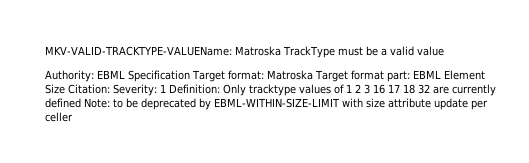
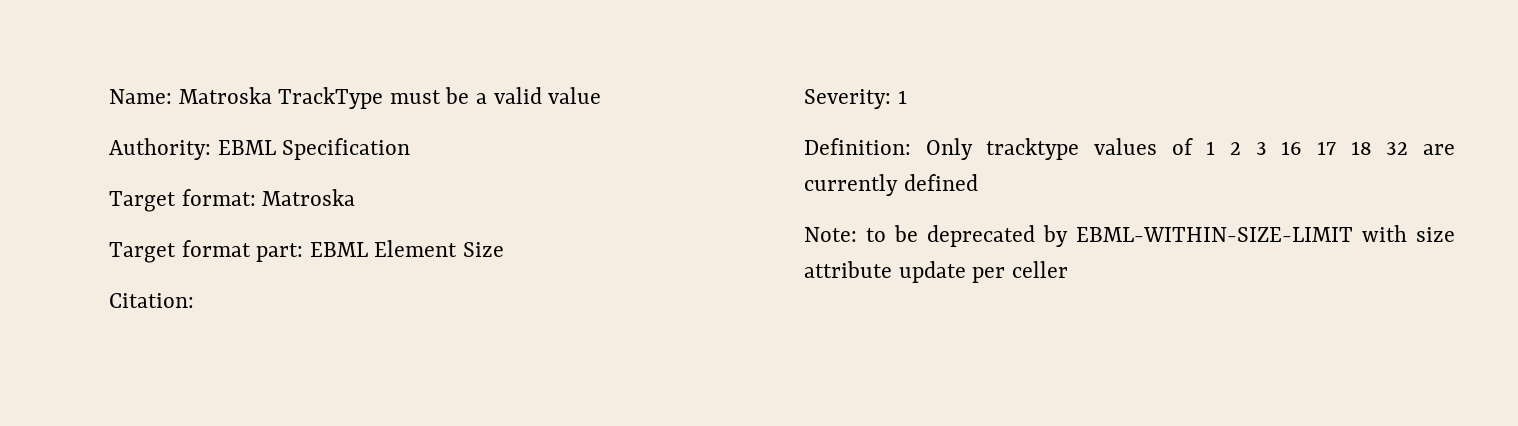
- MKV-VALID-TRACKTYPE-VALUEName: Matroska TrackType must be a valid value
+ Name: Matroska TrackType must be a valid value
- Authority: EBML Specification Target format: Matroska Target format part: EBML Element Size Citation: Severity: 1 Definition: Only tracktype values of 1 2 3 16 17 18 32 are currently defined Note: to be deprecated by EBML-WITHIN-SIZE-LIMIT with size attribute update per celler
+ Authority: EBML Specification
+ Target format: Matroska
+ Target format part: EBML Element Size
+ Citation:
+ Severity: 1
+ Definition: Only tracktype values of 1 2 3 16 17 18 32 are currently defined
+ Note: to be deprecated by EBML-WITHIN-SIZE-LIMIT with size attribute update per celler

